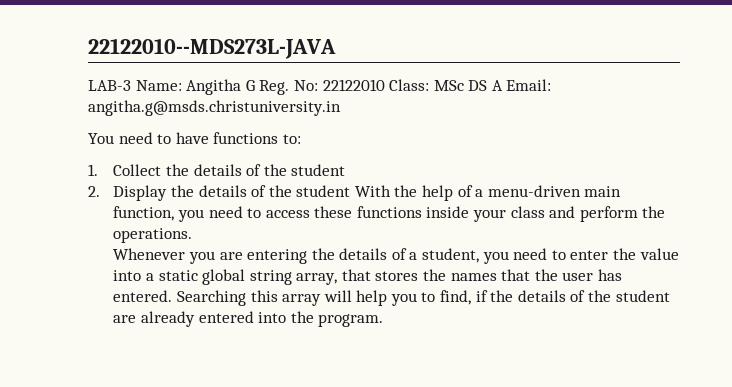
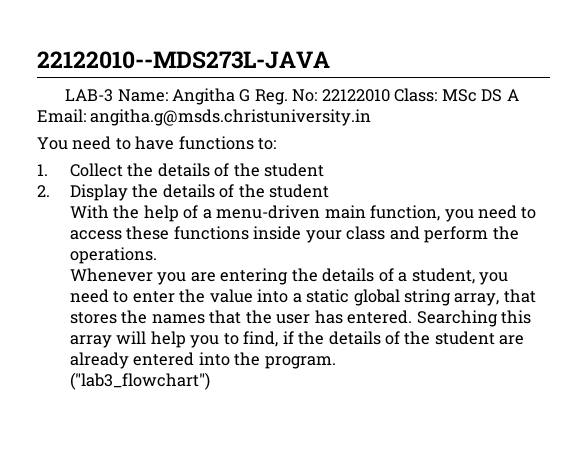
- 2. Display the details of the student With the help of a menu-driven main function, you need to access these functions inside your class and perform the operations.
+ 2. Display the details of the student
+ With the help of a menu-driven main function, you need to access these functions inside your class and perform the operations.
+ ("lab3_flowchart")

